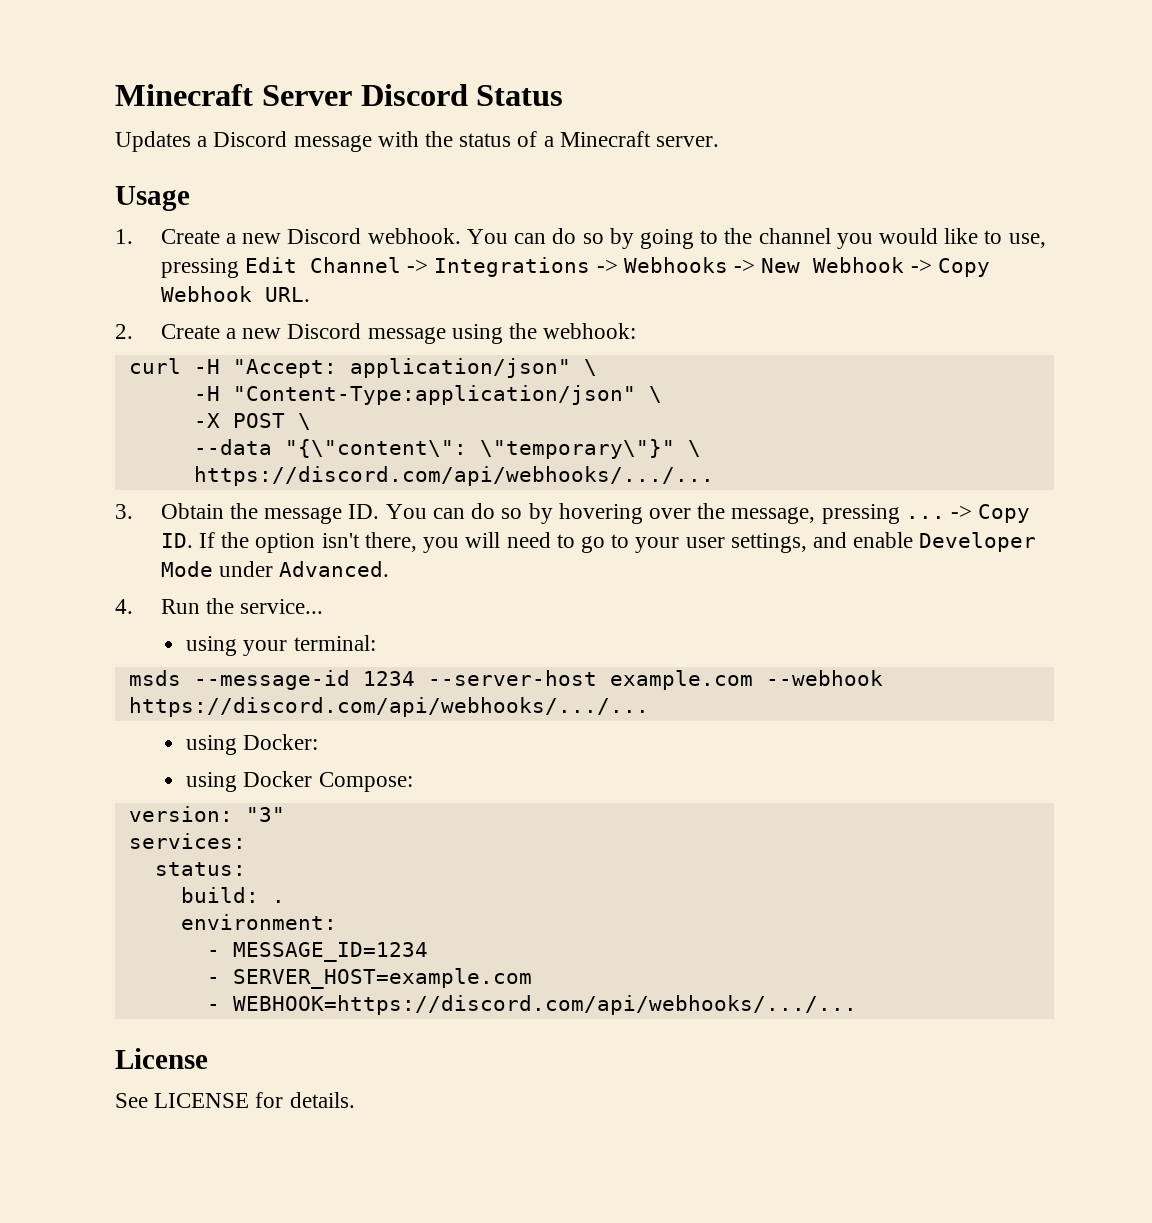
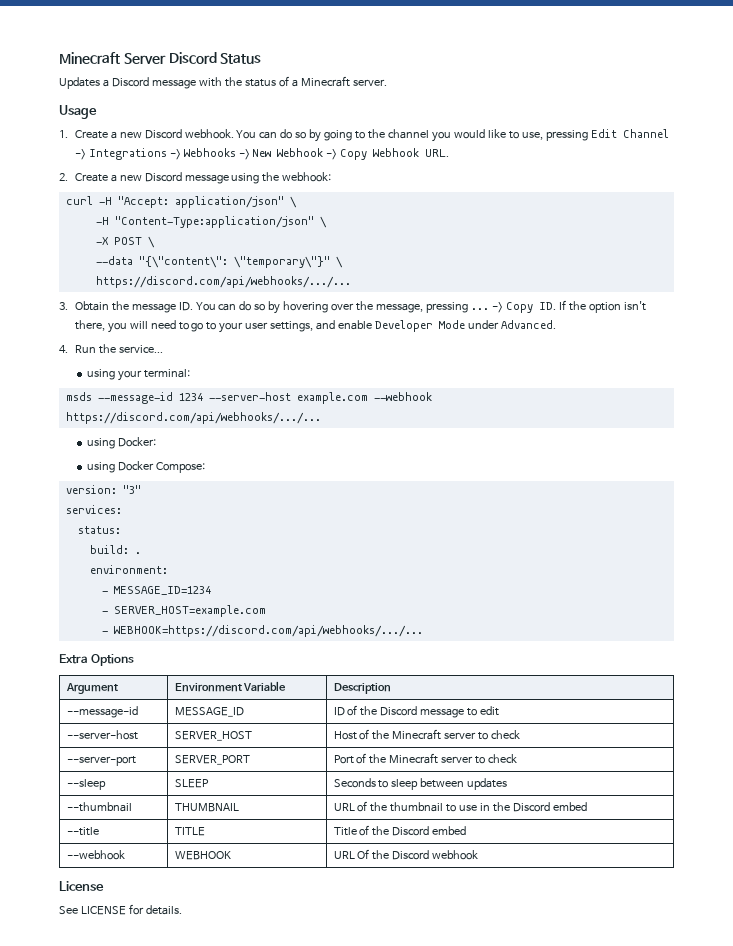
+ Extra Options
+ Argument | Environment Variable | Description
+ --message-id | MESSAGE_ID | ID of the Discord message to edit
+ --server-host | SERVER_HOST | Host of the Minecraft server to check
+ --server-port | SERVER_PORT | Port of the Minecraft server to check
+ --sleep | SLEEP | Seconds to sleep between updates
+ --thumbnail | THUMBNAIL | URL of the thumbnail to use in the Discord embed
+ --title | TITLE | Title of the Discord embed
+ --webhook | WEBHOOK | URL Of the Discord webhook

